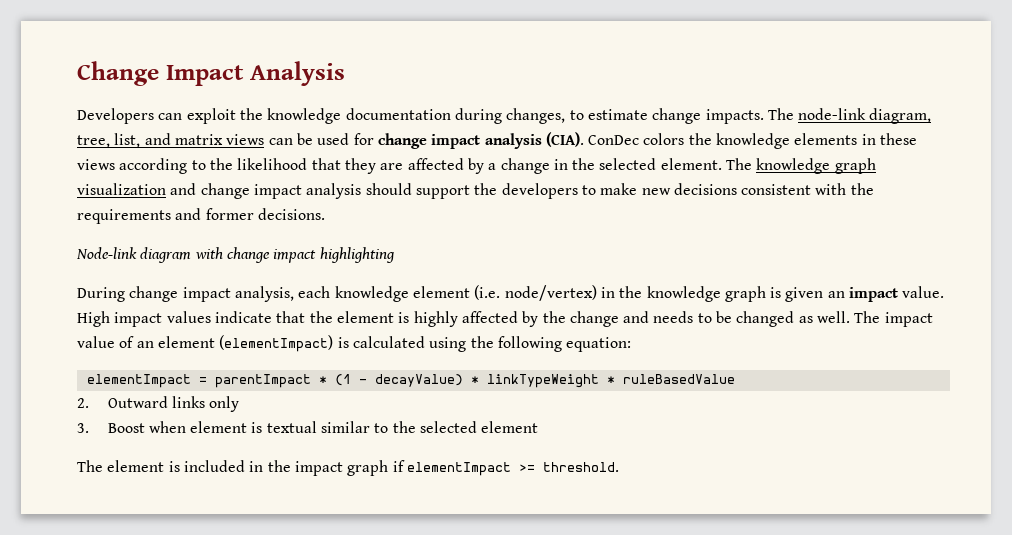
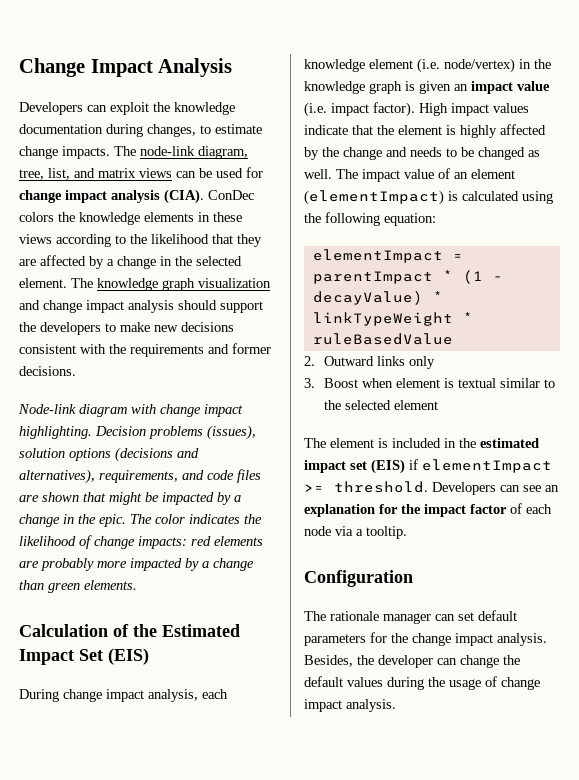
- Node-link diagram with change impact highlighting
+ Node-link diagram with change impact highlighting. Decision problems (issues), solution options (decisions and alternatives), requirements, and code files are shown that might be impacted by a change in the epic. The color indicates the likelihood of change impacts: red elements are probably more impacted by a change than green elements.
+ Calculation of the Estimated Impact Set (EIS)
- During change impact analysis, each knowledge element (i.e. node/vertex) in the knowledge graph is given an impact value.
+ During change impact analysis, each knowledge element (i.e. node/vertex) in the knowledge graph is given an impact value (i.e. impact factor).
- The element is included in the impact graph if elementImpact >= threshold.
+ The element is included in the estimated impact set (EIS) if elementImpact >= threshold. Developers can see an explanation for the impact factor of each node via a tooltip.
+ Configuration
+ The rationale manager can set default parameters for the change impact analysis. Besides, the developer can change the default values during the usage of change impact analysis.

